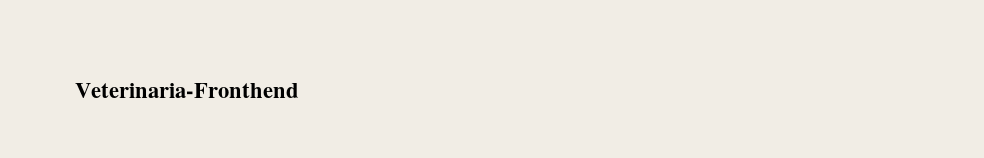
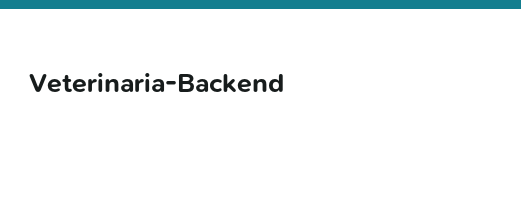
- Veterinaria-Fronthend
+ Veterinaria-Backend

